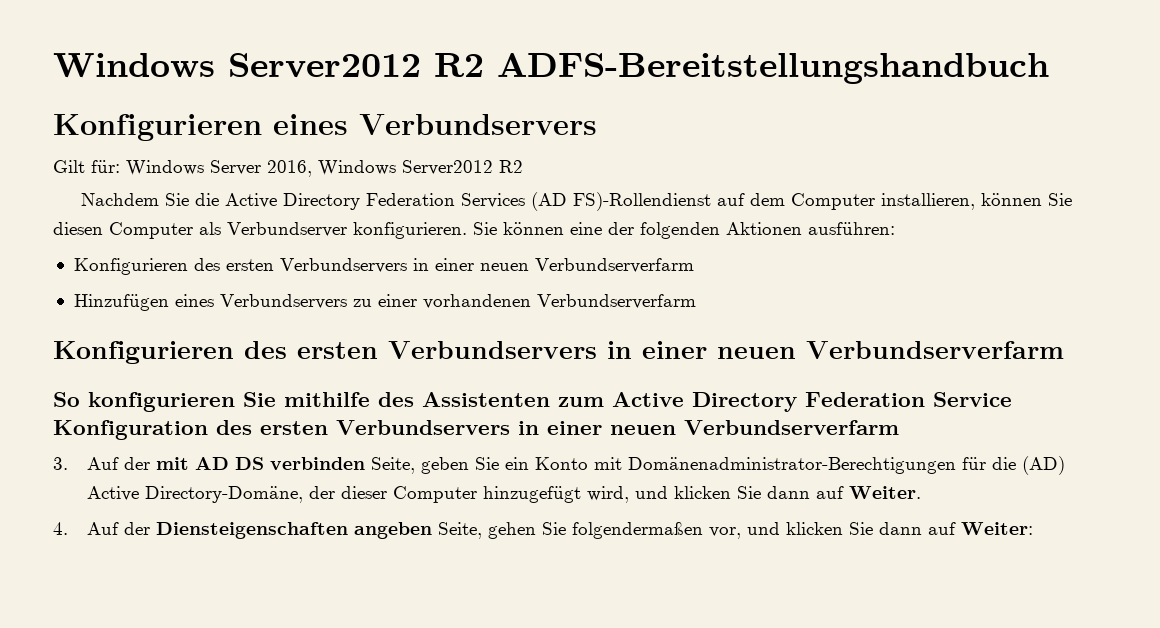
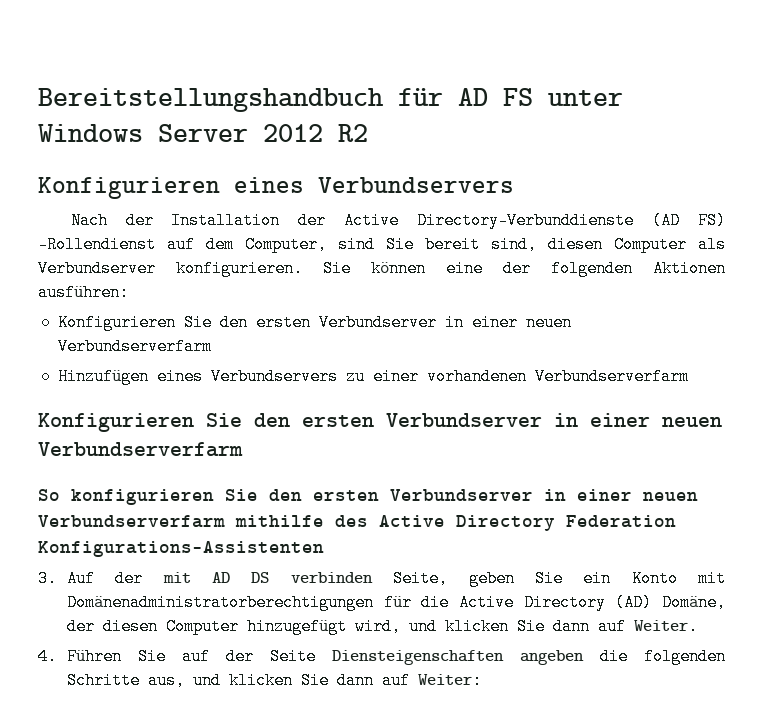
- Windows Server2012 R2 ADFS-Bereitstellungshandbuch
+ Bereitstellungshandbuch für AD FS unter Windows Server 2012 R2
- Gilt für: Windows Server 2016, Windows Server2012 R2
- Nachdem Sie die Active Directory Federation Services (AD FS)-Rollendienst auf dem Computer installieren, können Sie diesen Computer als Verbundserver konfigurieren.
+ Nach der Installation der Active Directory-Verbunddienste (AD FS) -Rollendienst auf dem Computer, sind Sie bereit sind, diesen Computer als Verbundserver konfigurieren.
  Sie können eine der folgenden Aktionen ausführen:
- Konfigurieren des ersten Verbundservers in einer neuen Verbundserverfarm
+ Konfigurieren Sie den ersten Verbundserver in einer neuen Verbundserverfarm
  Hinzufügen eines Verbundservers zu einer vorhandenen Verbundserverfarm
- Konfigurieren des ersten Verbundservers in einer neuen Verbundserverfarm
+ Konfigurieren Sie den ersten Verbundserver in einer neuen Verbundserverfarm
- So konfigurieren Sie mithilfe des Assistenten zum Active Directory Federation Service Konfiguration des ersten Verbundservers in einer neuen Verbundserverfarm
+ So konfigurieren Sie den ersten Verbundserver in einer neuen Verbundserverfarm mithilfe des Active Directory Federation Konfigurations-Assistenten
- 3. Auf der mit AD DS verbinden Seite, geben Sie ein Konto mit Domänenadministrator-Berechtigungen für die (AD) Active Directory-Domäne, der dieser Computer hinzugefügt wird, und klicken Sie dann auf Weiter.
+ 3. Auf der mit AD DS verbinden Seite, geben Sie ein Konto mit Domänenadministratorberechtigungen für die Active Directory (AD) Domäne, der diesen Computer hinzugefügt wird, und klicken Sie dann auf Weiter.
- 4. Auf der Diensteigenschaften angeben Seite, gehen Sie folgendermaßen vor, und klicken Sie dann auf Weiter:
+ 4. Führen Sie auf der Seite Diensteigenschaften angeben die folgenden Schritte aus, und klicken Sie dann auf Weiter:

